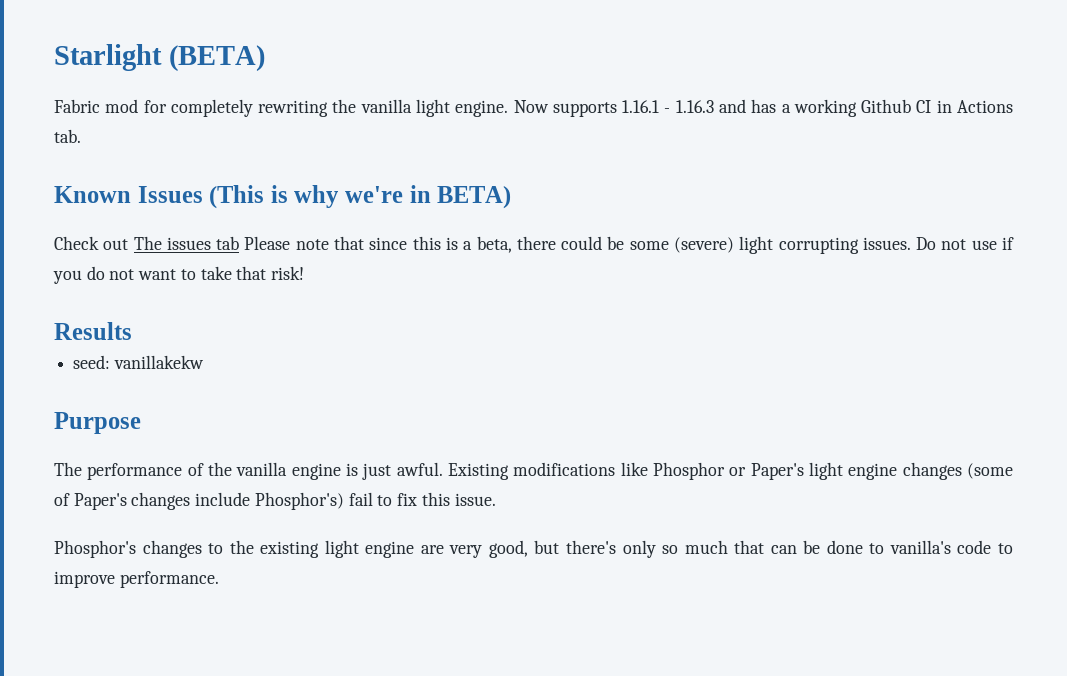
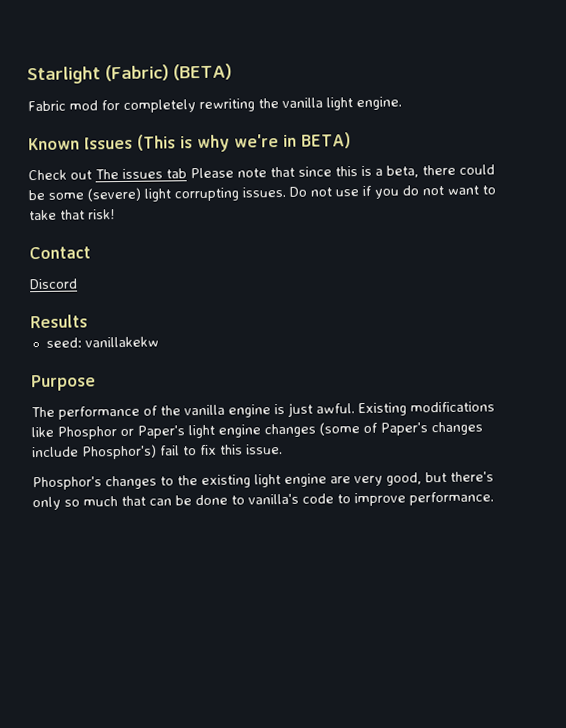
- Starlight (BETA)
+ Starlight (Fabric) (BETA)
- Now supports 1.16.1 - 1.16.3 and has a working Github CI in Actions tab.
+ Contact
+ Discord

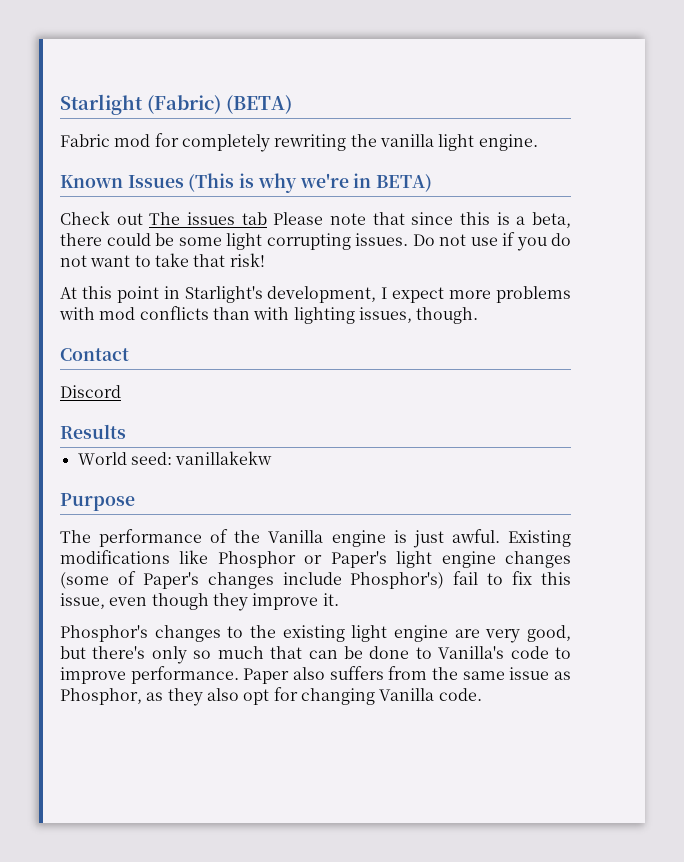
- Check out The issues tab Please note that since this is a beta, there could be some (severe) light corrupting issues.
+ Check out The issues tab Please note that since this is a beta, there could be some light corrupting issues.
+ At this point in Starlight's development, I expect more problems with mod conflicts than with lighting issues, though.
- seed: vanillakekw
+ World seed: vanillakekw
- The performance of the vanilla engine is just awful.
+ The performance of the Vanilla engine is just awful.
- Existing modifications like Phosphor or Paper's light engine changes (some of Paper's changes include Phosphor's) fail to fix this issue.
+ Existing modifications like Phosphor or Paper's light engine changes (some of Paper's changes include Phosphor's) fail to fix this issue, even though they improve it.
- Phosphor's changes to the existing light engine are very good, but there's only so much that can be done to vanilla's code to improve performance.
+ Phosphor's changes to the existing light engine are very good, but there's only so much that can be done to Vanilla's code to improve performance.
+ Paper also suffers from the same issue as Phosphor, as they also opt for changing Vanilla code.

